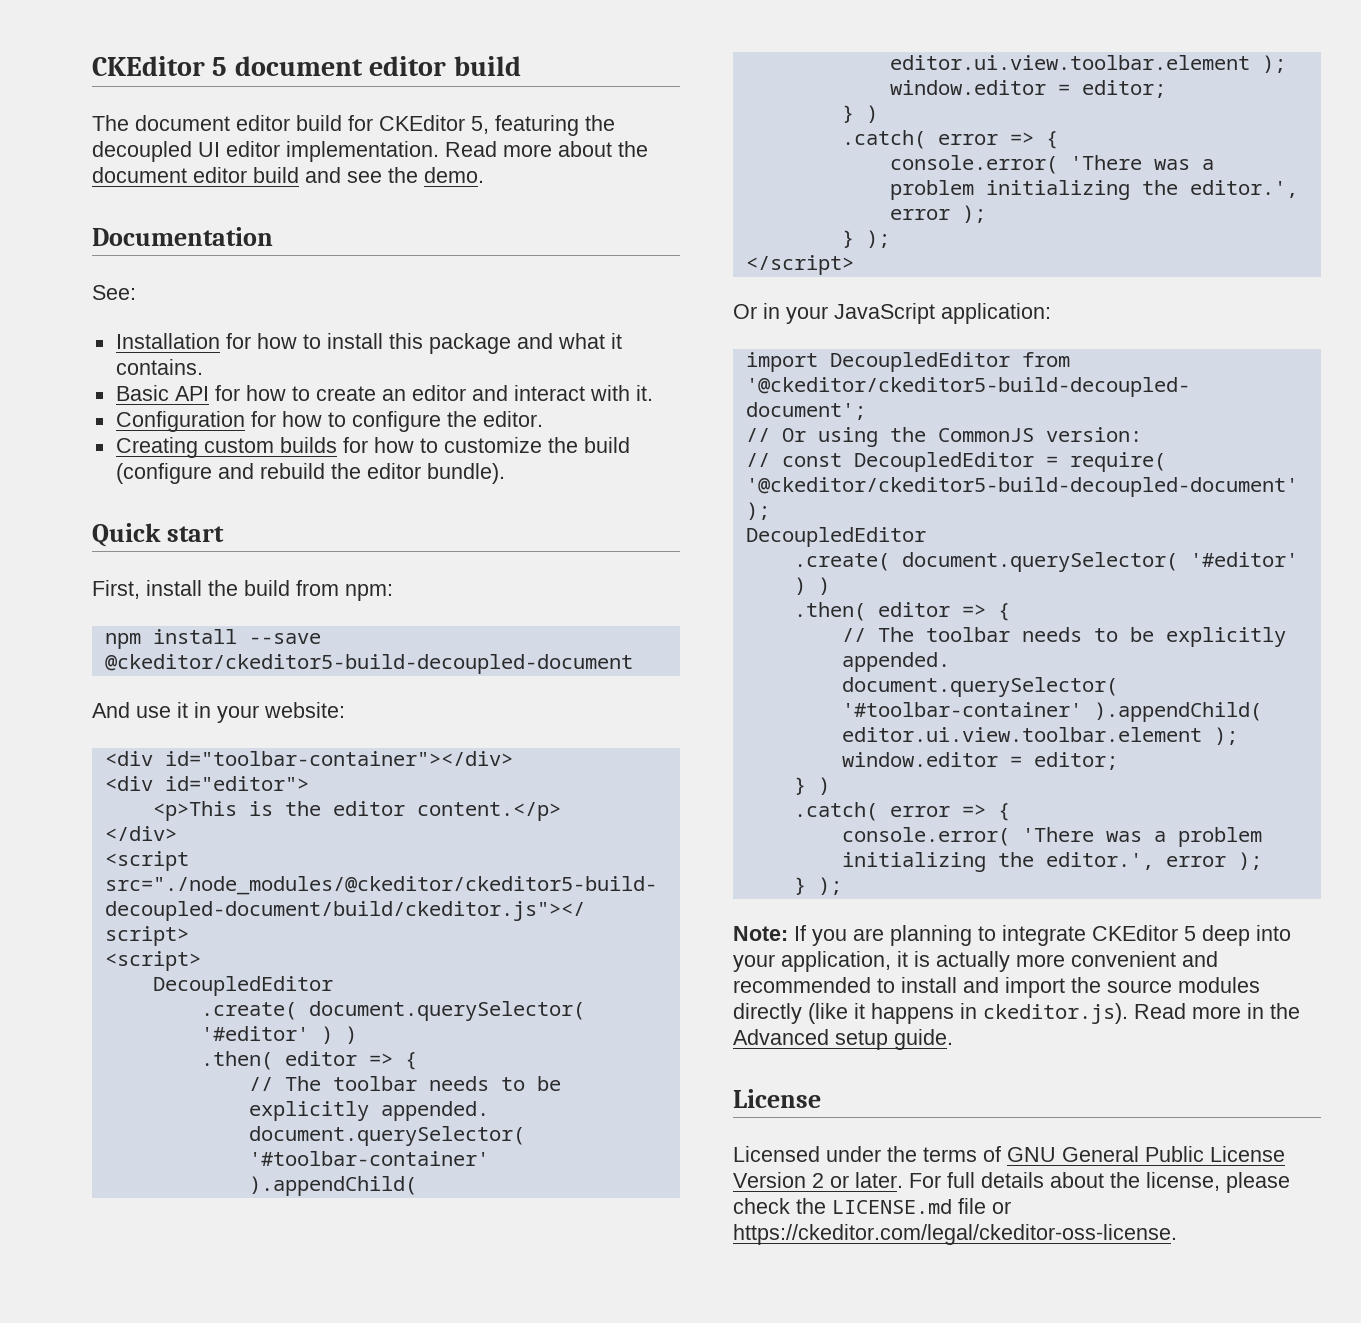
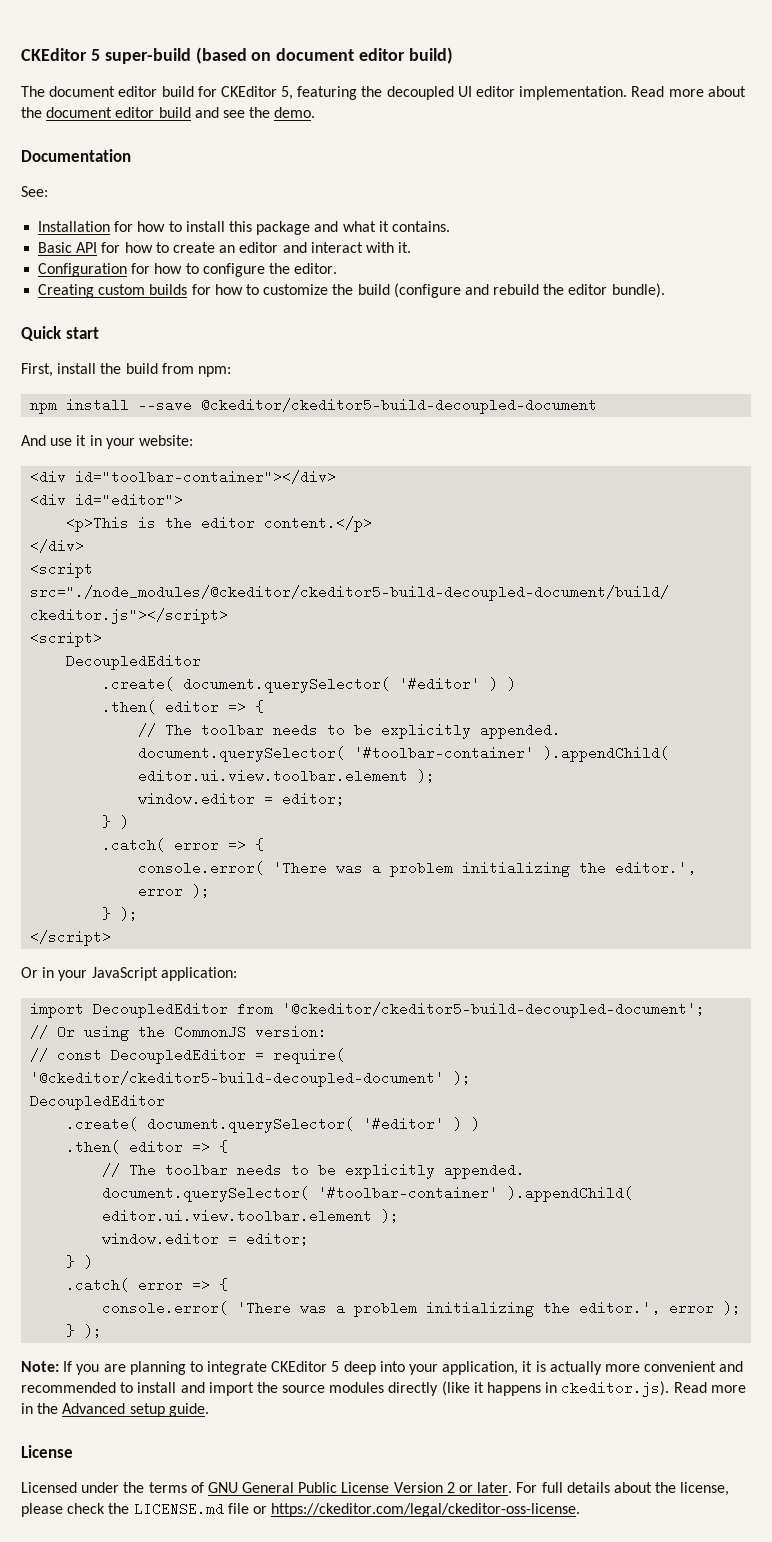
- CKEditor 5 document editor build
+ CKEditor 5 super-build (based on document editor build)

